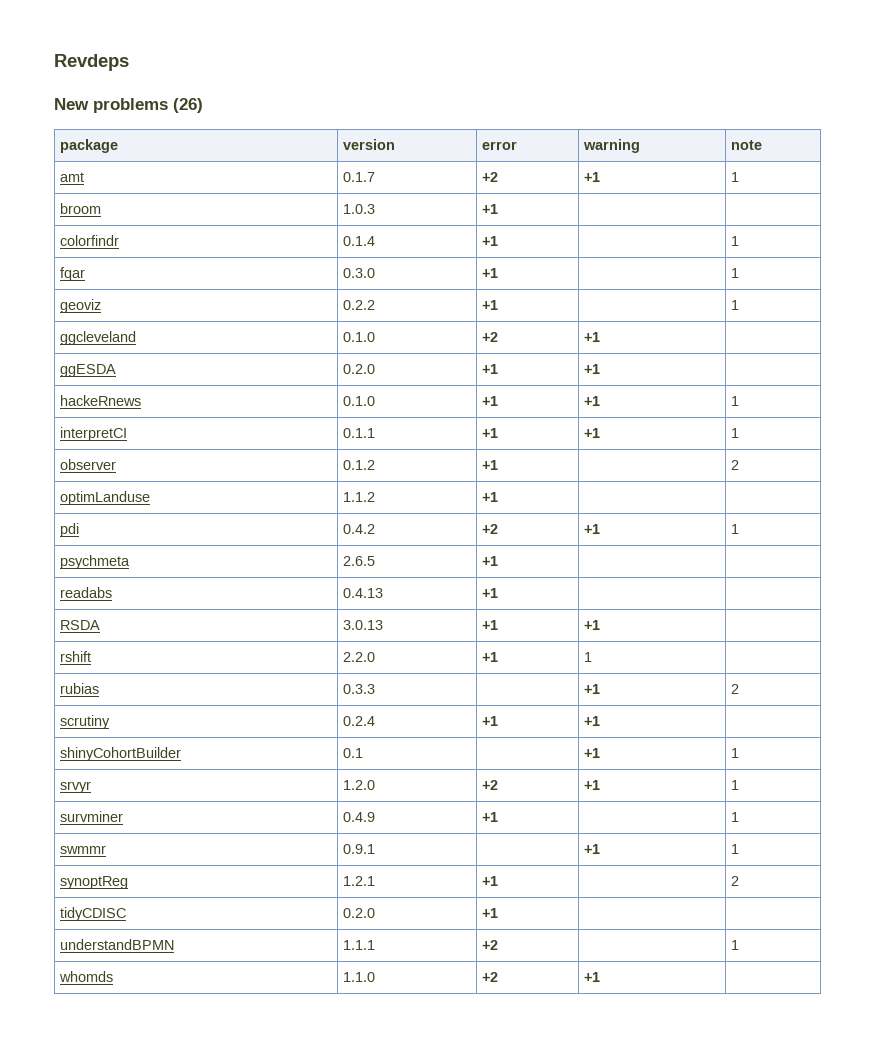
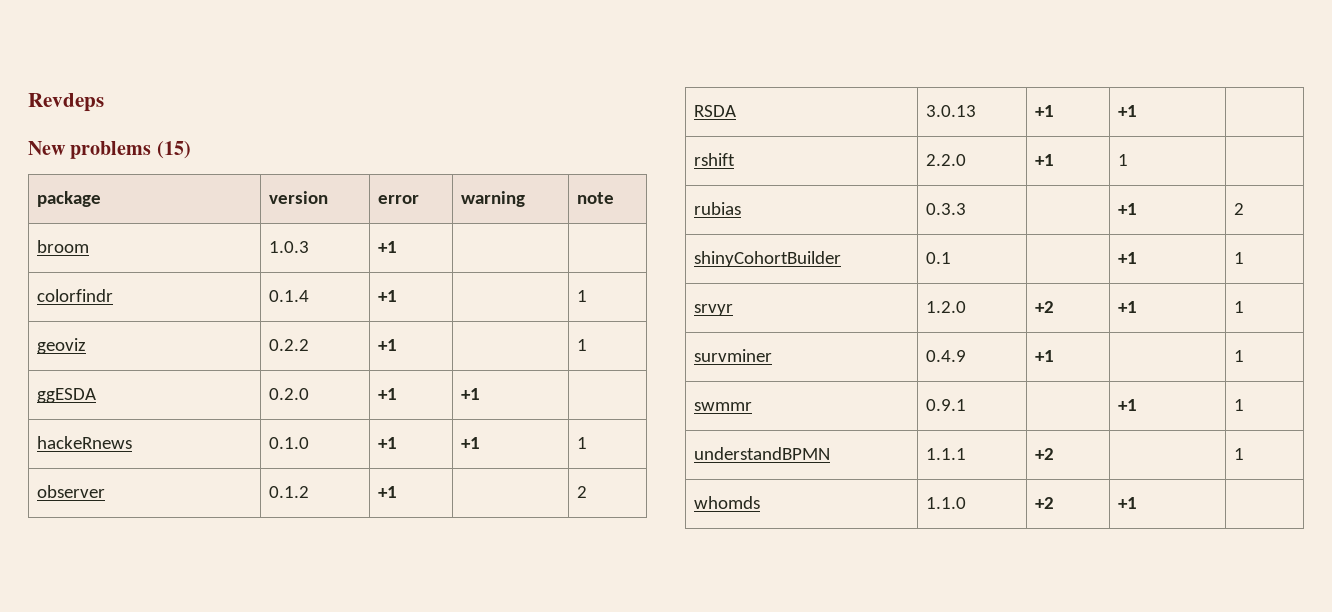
- New problems (26)
+ New problems (15)
- amt | 0.1.7 | +2 | +1 | 1
- fqar | 0.3.0 | +1 | | 1
- ggcleveland | 0.1.0 | +2 | +1 |
- interpretCI | 0.1.1 | +1 | +1 | 1
- optimLanduse | 1.1.2 | +1 | |
- pdi | 0.4.2 | +2 | +1 | 1
- psychmeta | 2.6.5 | +1 | |
- readabs | 0.4.13 | +1 | |
- scrutiny | 0.2.4 | +1 | +1 |
- synoptReg | 1.2.1 | +1 | | 2
- tidyCDISC | 0.2.0 | +1 | |

